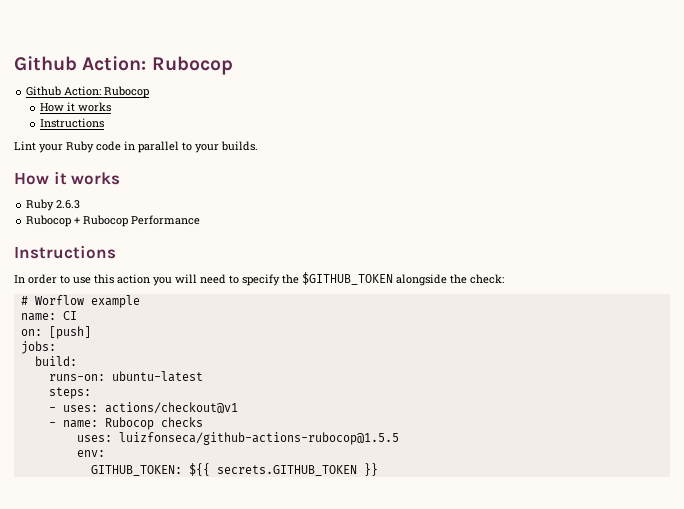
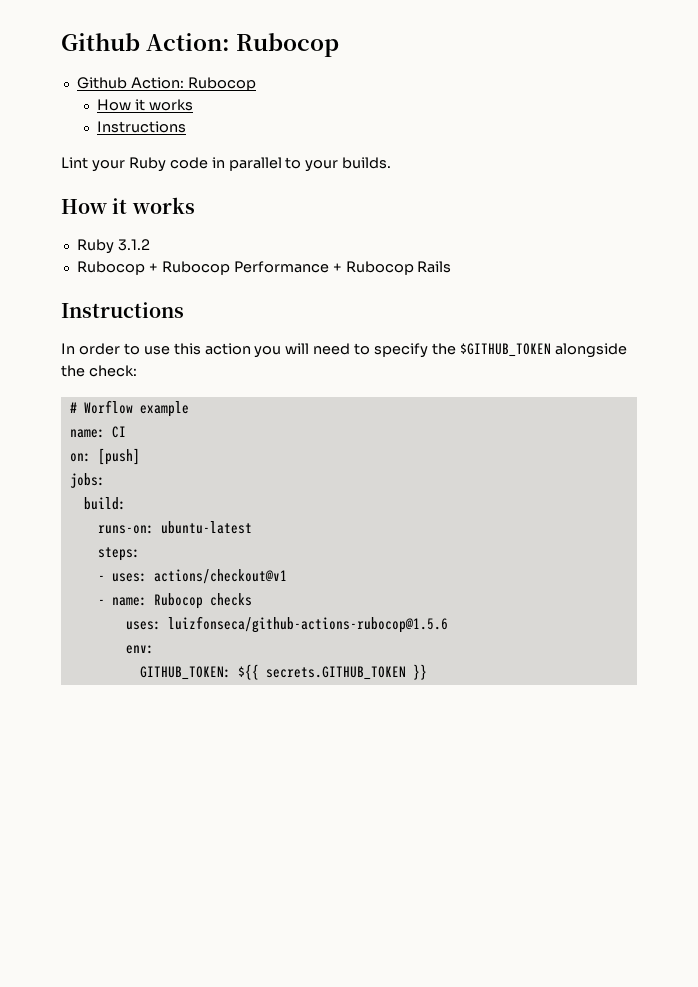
- Ruby 2.6.3
+ Ruby 3.1.2
- Rubocop + Rubocop Performance
+ Rubocop + Rubocop Performance + Rubocop Rails
- uses: luizfonseca/github-actions-rubocop@1.5.5
+ uses: luizfonseca/github-actions-rubocop@1.5.6

